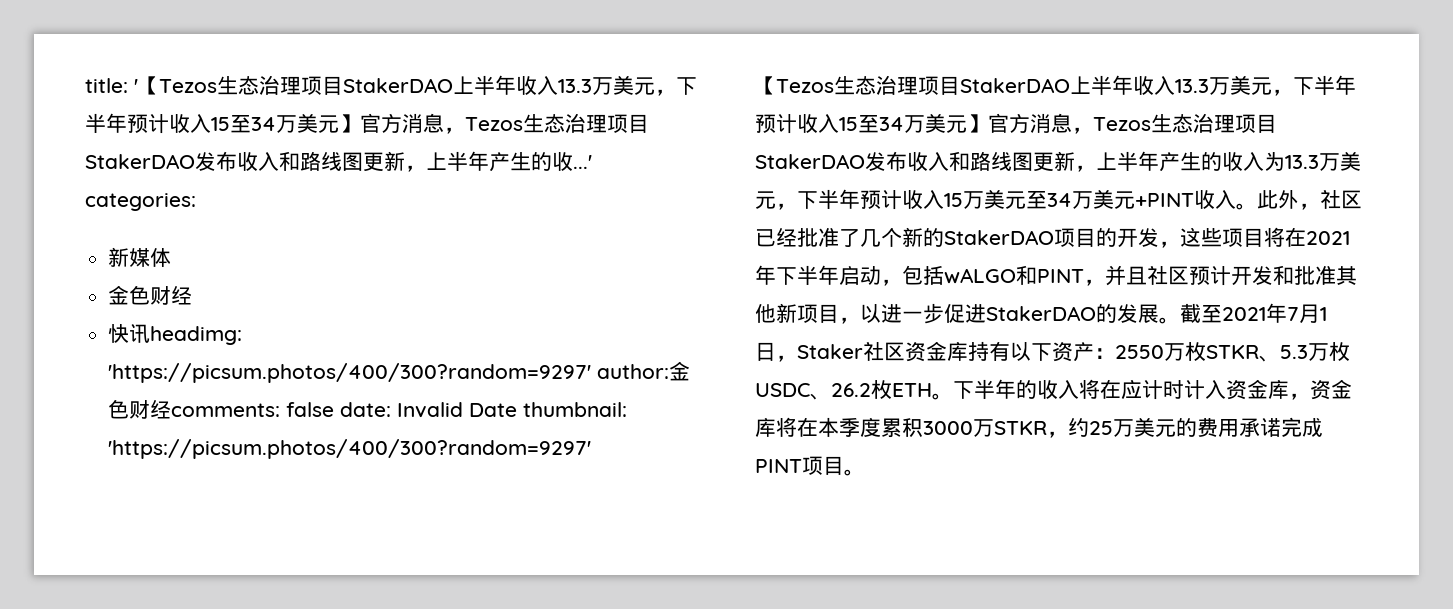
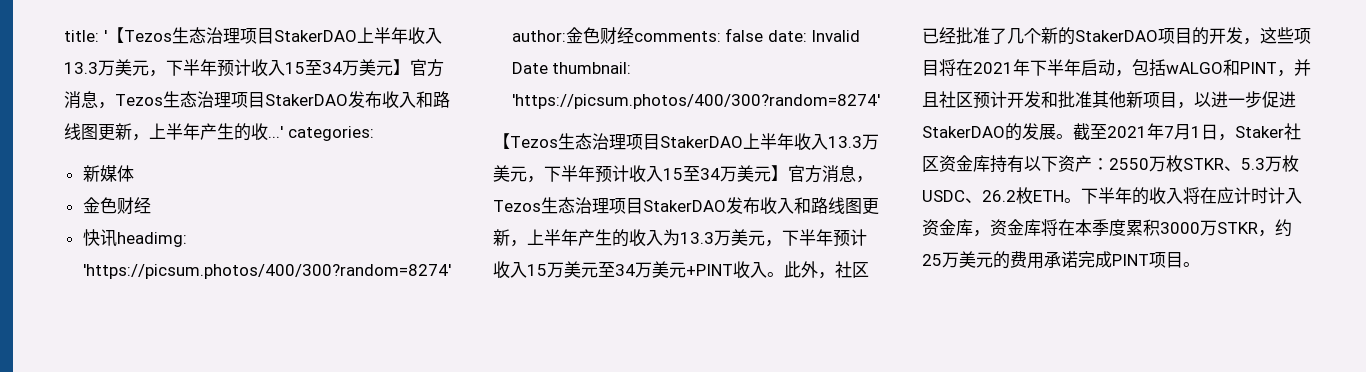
- 快讯headimg: 'https://picsum.photos/400/300?random=9297' author:金色财经comments: false date: Invalid Date thumbnail: 'https://picsum.photos/400/300?random=9297'
+ 快讯headimg: 'https://picsum.photos/400/300?random=8274' author:金色财经comments: false date: Invalid Date thumbnail: 'https://picsum.photos/400/300?random=8274'

